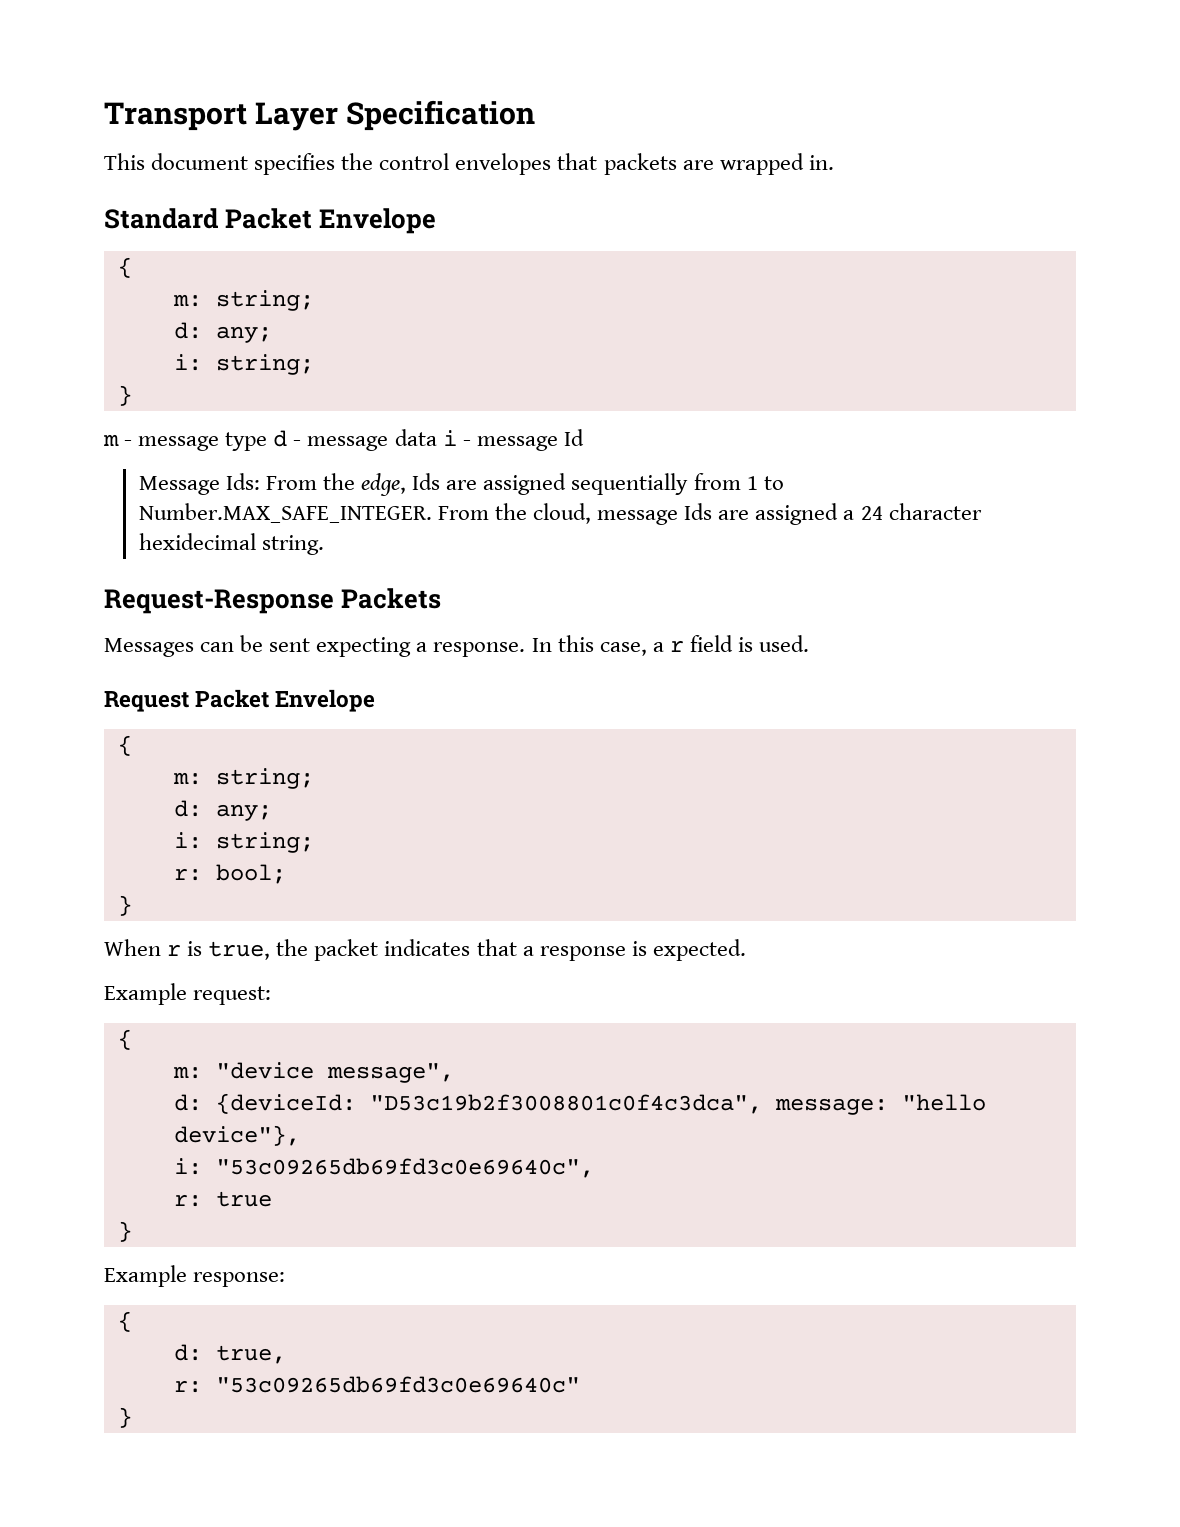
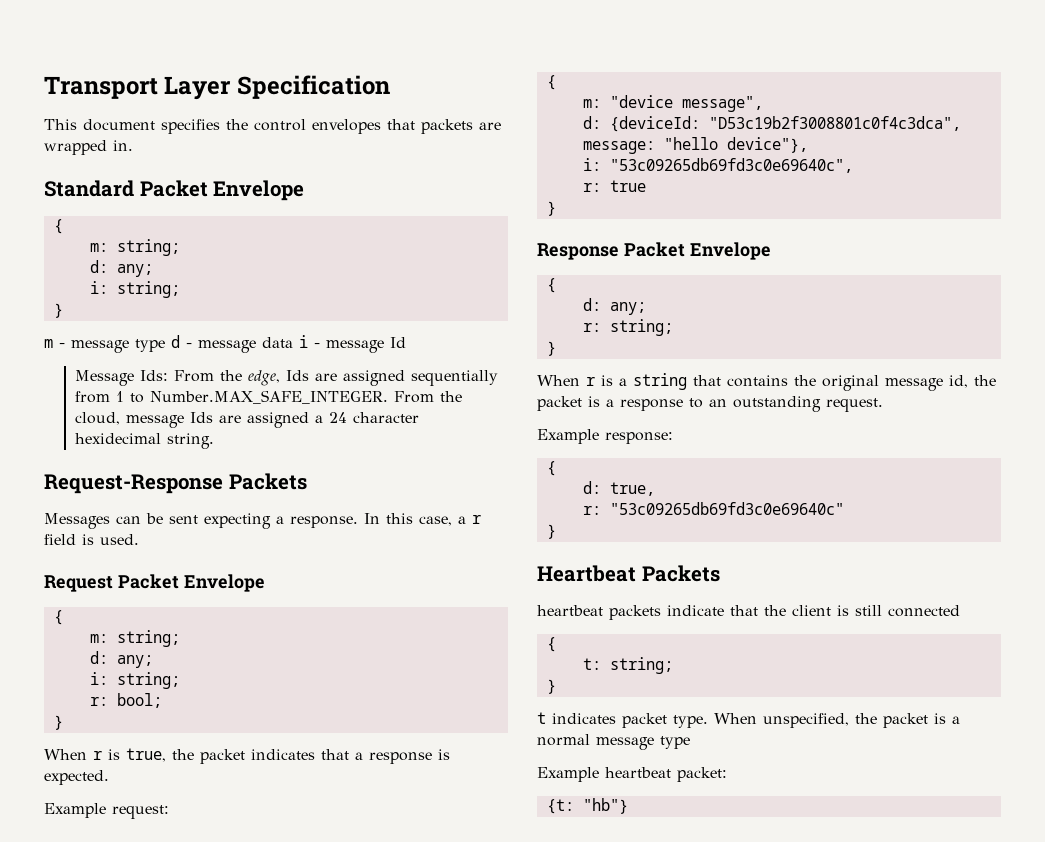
+ Response Packet Envelope
+ {
+ d: any;
+ r: string;
+ }
+ When r is a string that contains the original message id, the packet is a response to an outstanding request.
+ Heartbeat Packets
+ heartbeat packets indicate that the client is still connected
+ {
+ t: string;
+ }
+ t indicates packet type. When unspecified, the packet is a normal message type
+ Example heartbeat packet:
+ {t: "hb"}

